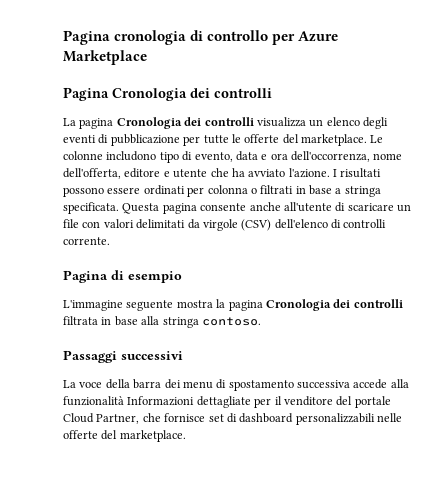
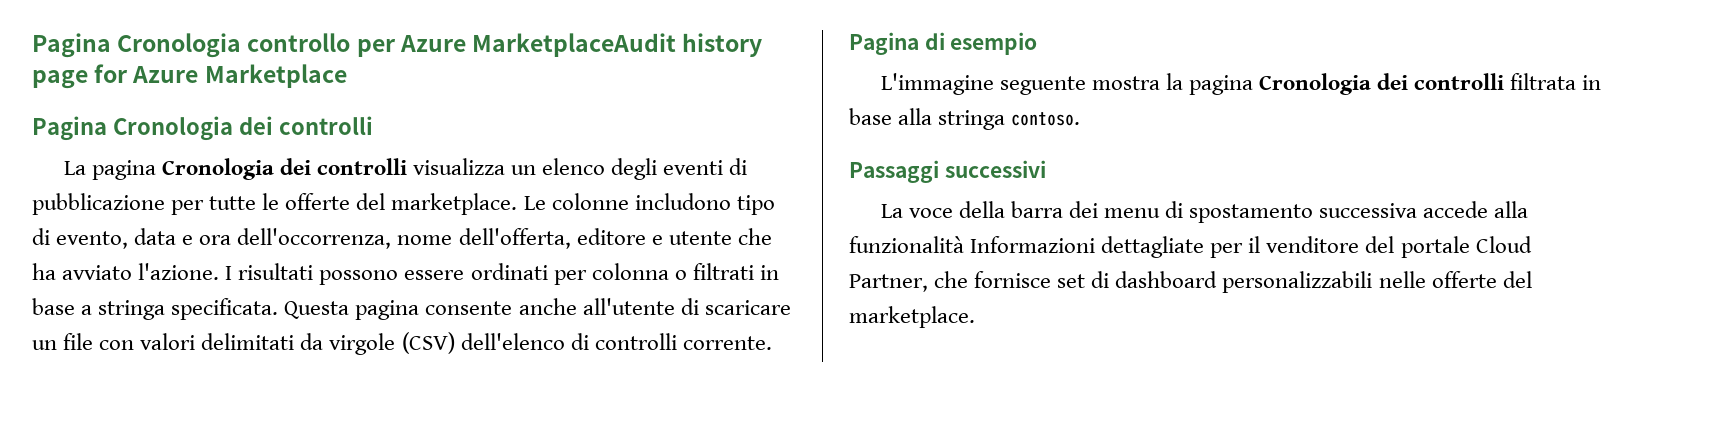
- Pagina cronologia di controllo per Azure Marketplace
+ Pagina Cronologia controllo per Azure MarketplaceAudit history page for Azure Marketplace

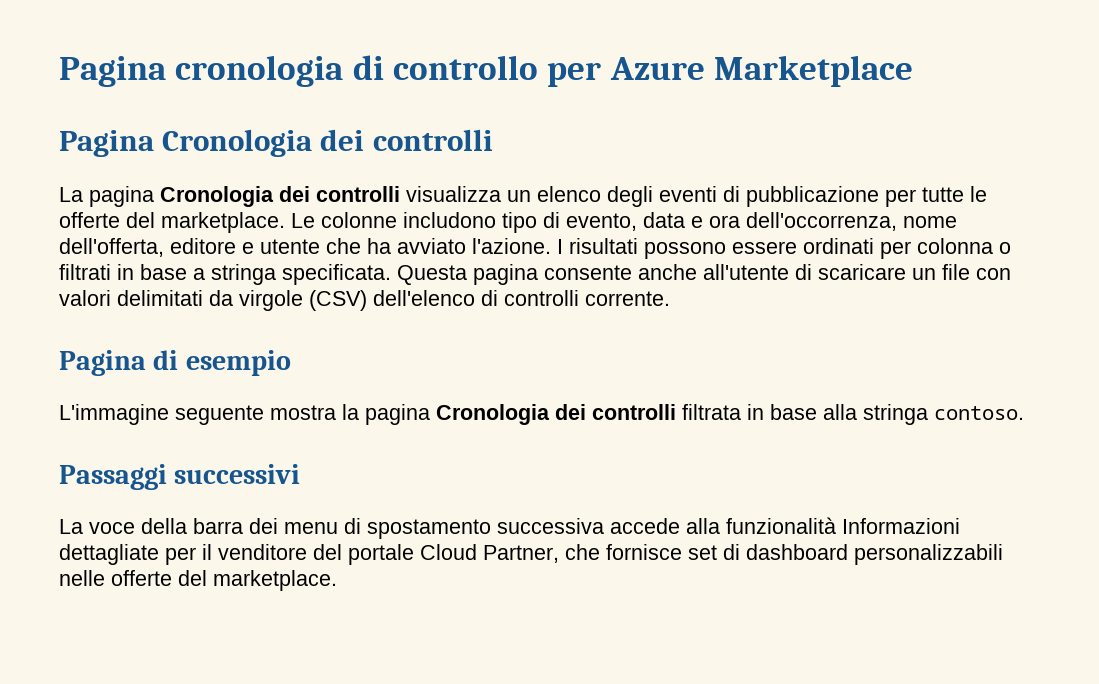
- Pagina Cronologia controllo per Azure MarketplaceAudit history page for Azure Marketplace
+ Pagina cronologia di controllo per Azure Marketplace

